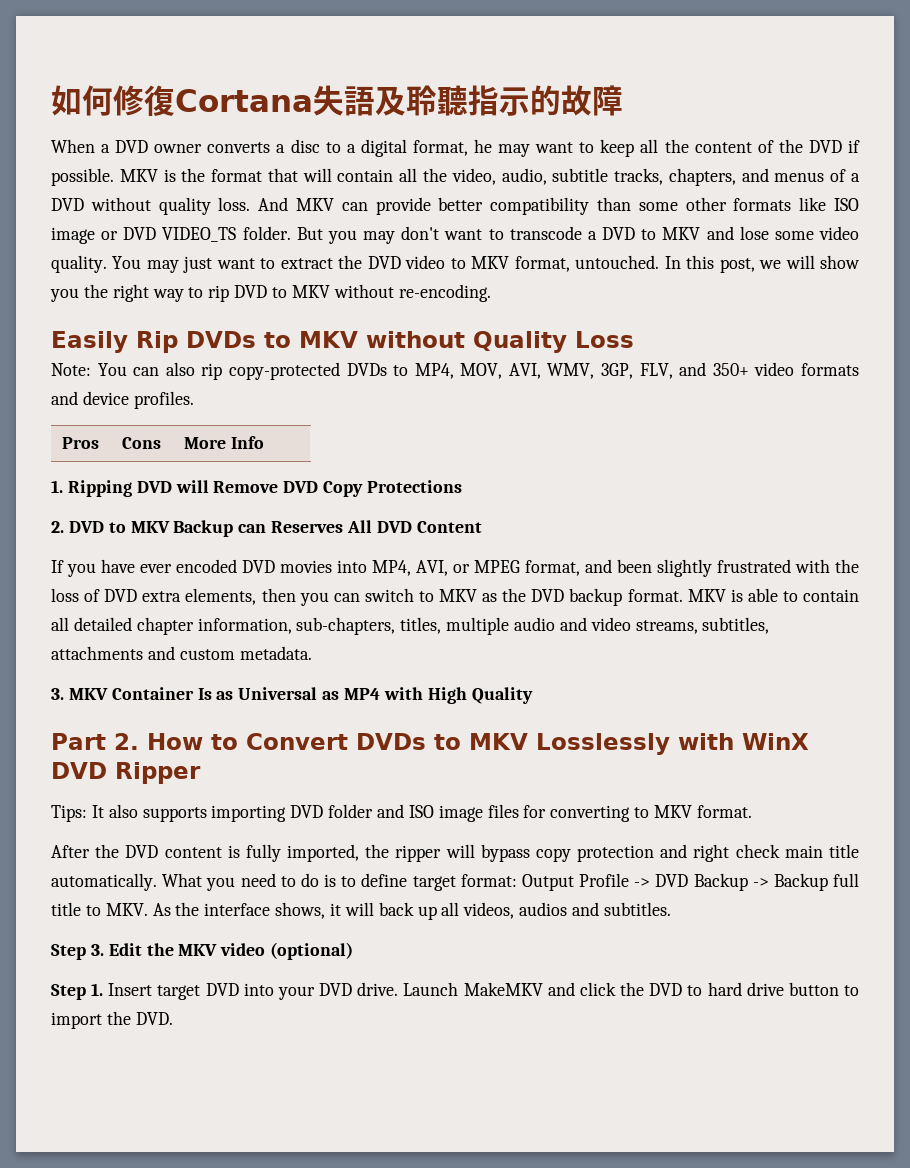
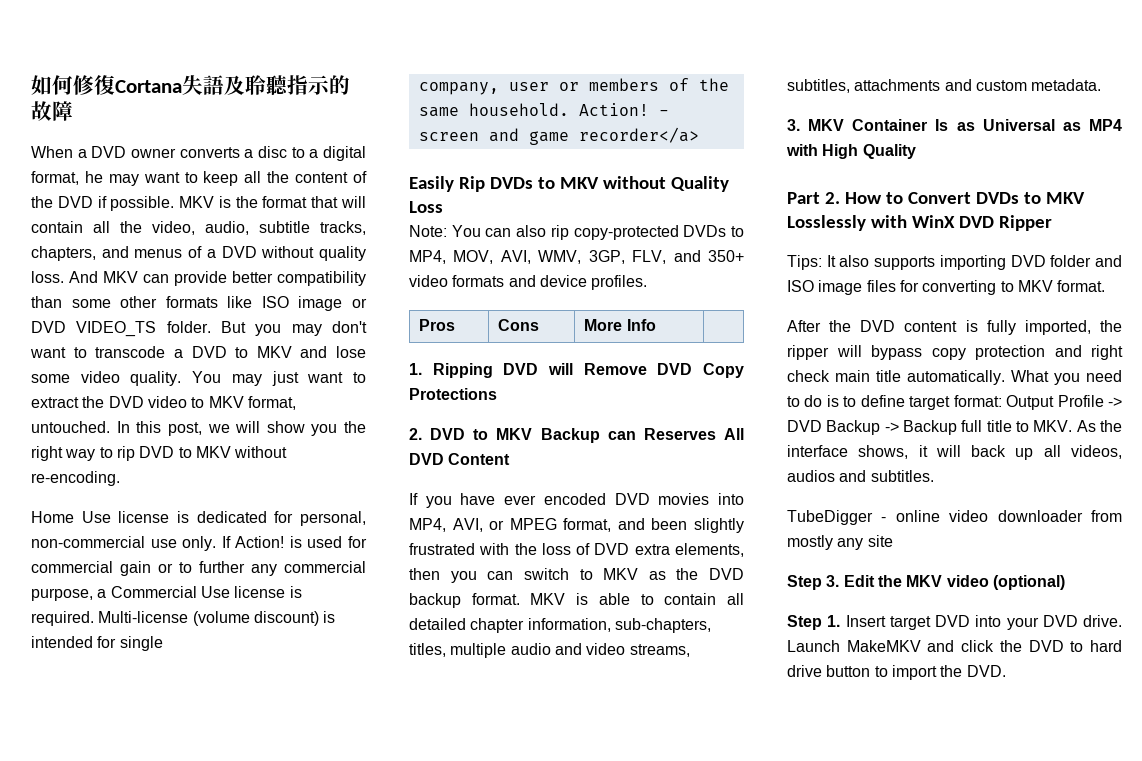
+ Home Use license is dedicated for personal, non-commercial use only. If Action! is used for commercial gain or to further any commercial purpose, a Commercial Use license is required. Multi-license (volume discount) is intended for single
+ company, user or members of the same household. Action! - screen and game recorder</a>
+ TubeDigger - online video downloader from mostly any site

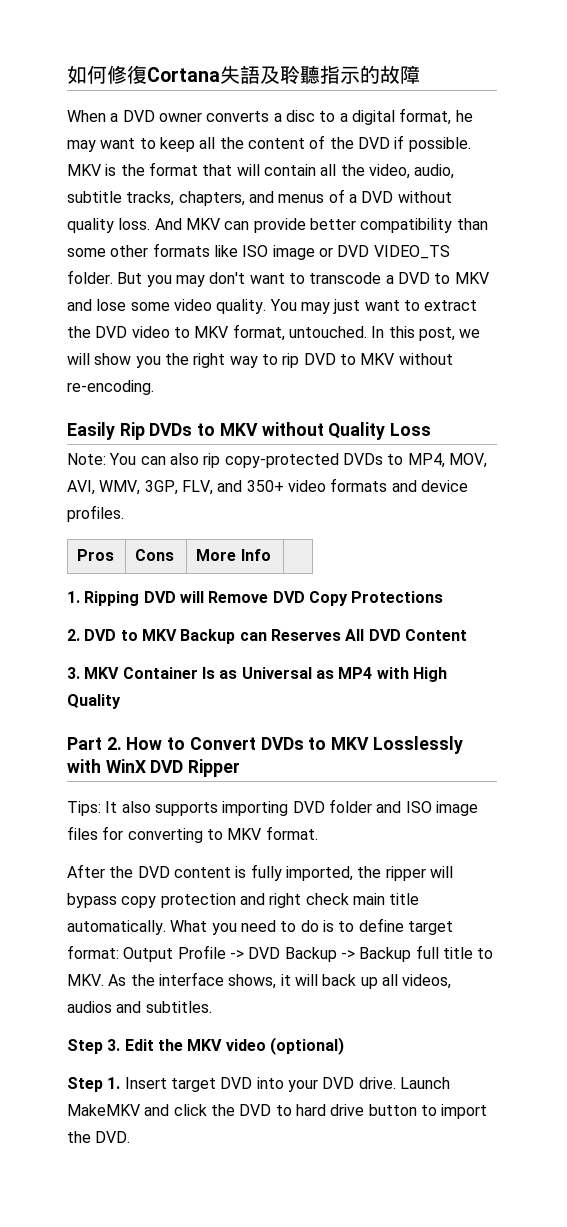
- Home Use license is dedicated for personal, non-commercial use only. If Action! is used for commercial gain or to further any commercial purpose, a Commercial Use license is required. Multi-license (volume discount) is intended for single
- company, user or members of the same household. Action! - screen and game recorder</a>
- If you have ever encoded DVD movies into MP4, AVI, or MPEG format, and been slightly frustrated with the loss of DVD extra elements, then you can switch to MKV as the DVD backup format. MKV is able to contain all detailed chapter information, sub-chapters, titles, multiple audio and video streams, subtitles, attachments and custom metadata.
- TubeDigger - online video downloader from mostly any site

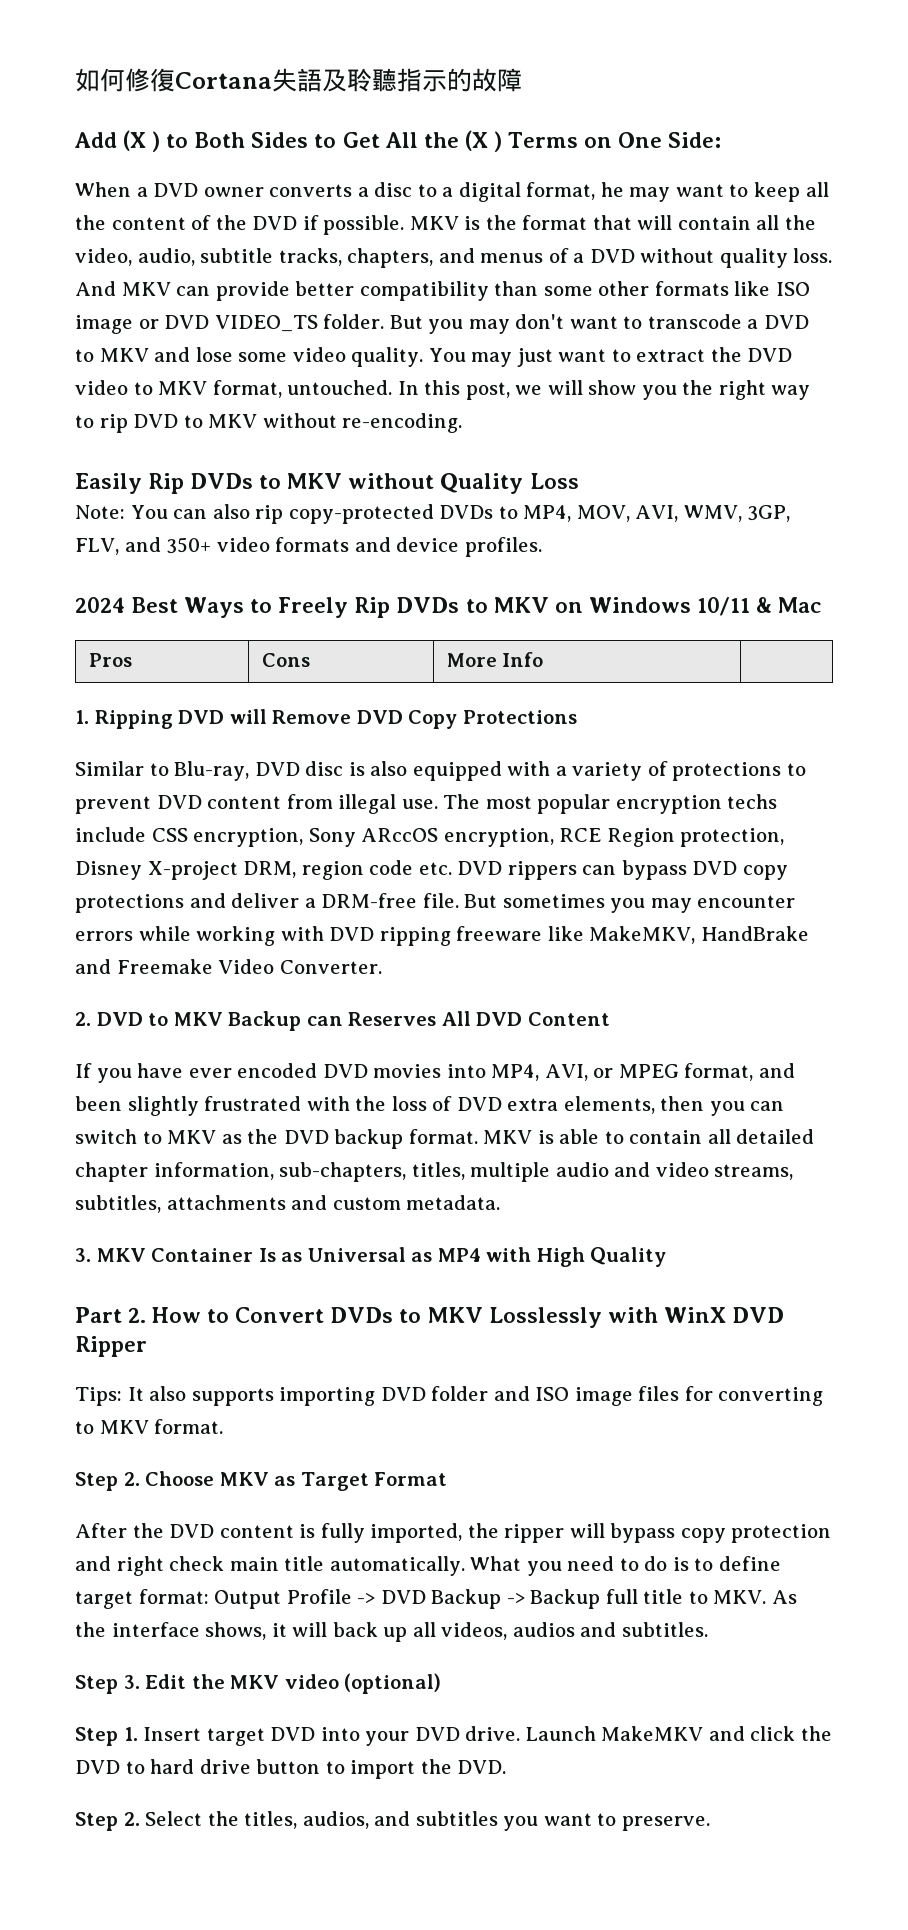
+ Add (X ) to Both Sides to Get All the (X ) Terms on One Side:
+ 2024 Best Ways to Freely Rip DVDs to MKV on Windows 10/11 & Mac
+ Similar to Blu-ray, DVD disc is also equipped with a variety of protections to prevent DVD content from illegal use. The most popular encryption techs include CSS encryption, Sony ARccOS encryption, RCE Region protection, Disney X-project DRM, region code etc. DVD rippers can bypass DVD copy protections and deliver a DRM-free file. But sometimes you may encounter errors while working with DVD ripping freeware like MakeMKV, HandBrake and Freemake Video Converter.
+ If you have ever encoded DVD movies into MP4, AVI, or MPEG format, and been slightly frustrated with the loss of DVD extra elements, then you can switch to MKV as the DVD backup format. MKV is able to contain all detailed chapter information, sub-chapters, titles, multiple audio and video streams, subtitles, attachments and custom metadata.
+ Step 2. Choose MKV as Target Format
+ Step 2. Select the titles, audios, and subtitles you want to preserve.

